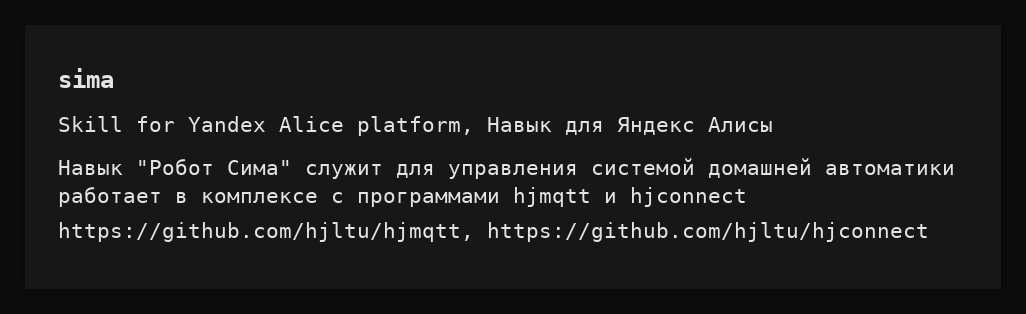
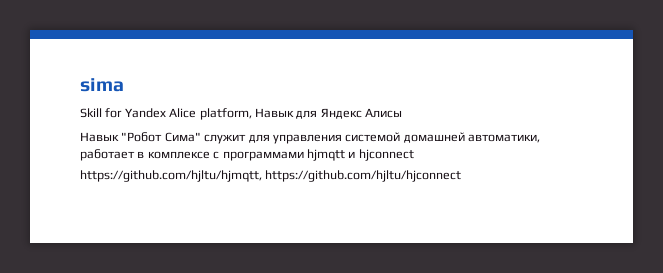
- Навык "Робот Сима" служит для управления системой домашней автоматики работает в комплексе с программами hjmqtt и hjconnect
+ Навык "Робот Сима" служит для управления системой домашней автоматики, работает в комплексе с программами hjmqtt и hjconnect

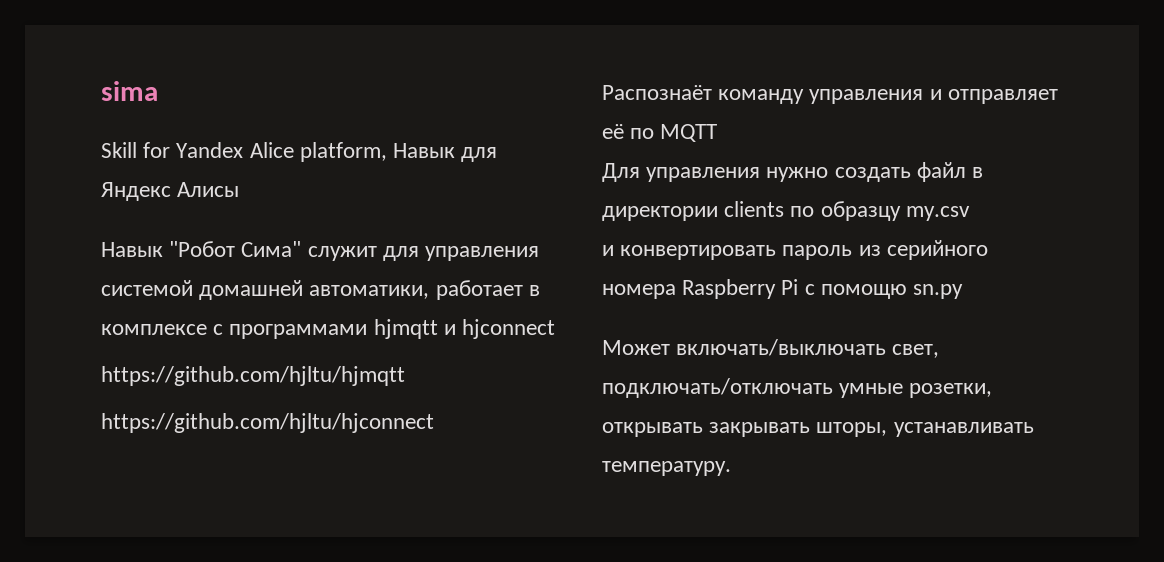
- https://github.com/hjltu/hjmqtt, https://github.com/hjltu/hjconnect
+ https://github.com/hjltu/hjmqtt
+ https://github.com/hjltu/hjconnect
+ Распознаёт команду управления и отправляет её по MQTT
+ Для управления нужно создать файл в директории clients по образцу my.csv
+ и конвертировать пароль из серийного номера Raspberry Pi с помощю sn.py
+ Может включать/выключать свет, подключать/отключать умные розетки, открывать закрывать шторы, устанавливать температуру.

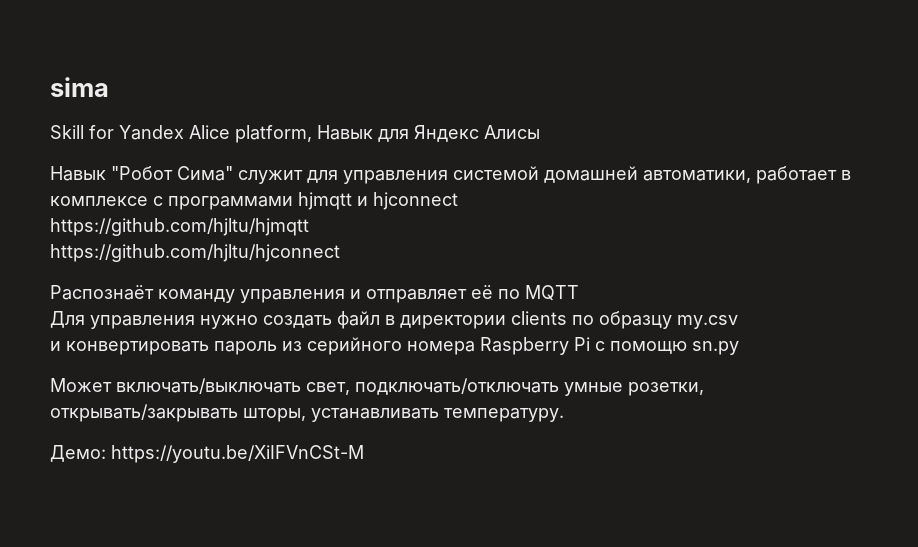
- Может включать/выключать свет, подключать/отключать умные розетки, открывать закрывать шторы, устанавливать температуру.
+ Может включать/выключать свет, подключать/отключать умные розетки, открывать/закрывать шторы, устанавливать температуру.
+ Демо: https://youtu.be/XiIFVnCSt-M

